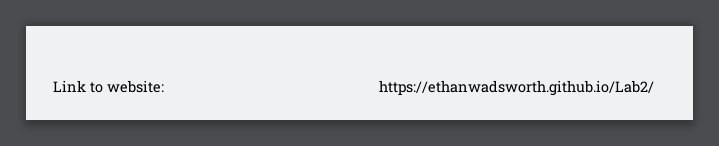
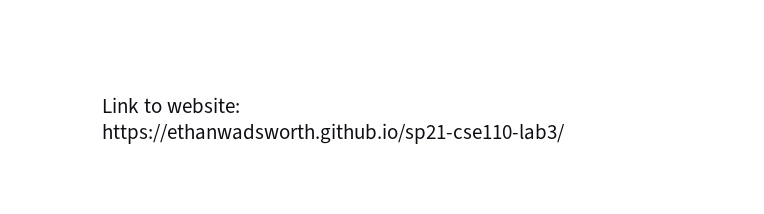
- Link to website: https://ethanwadsworth.github.io/Lab2/
+ Link to website: https://ethanwadsworth.github.io/sp21-cse110-lab3/

